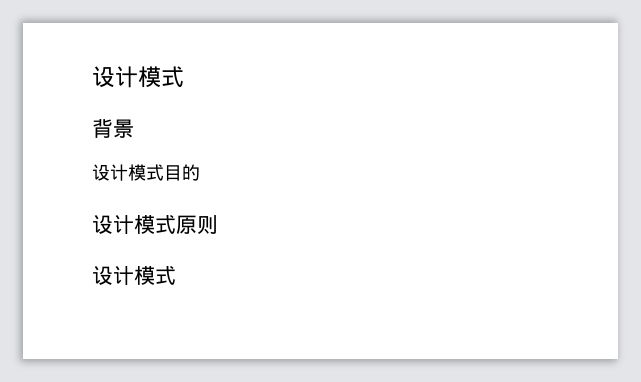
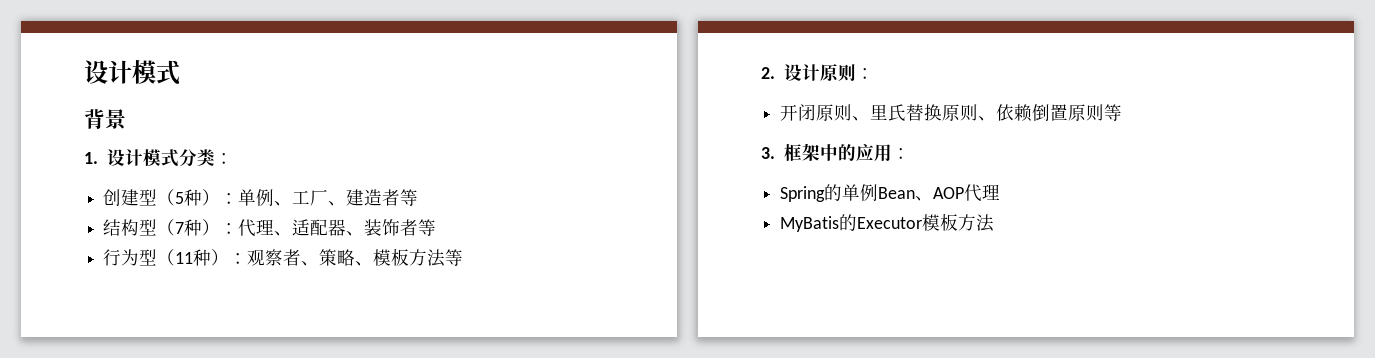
- 设计模式目的
- 设计模式原则
- 设计模式
+ 1.设计模式分类：
+ 创建型（5种）：单例、工厂、建造者等
+ 结构型（7种）：代理、适配器、装饰者等
+ 行为型（11种）：观察者、策略、模板方法等
+ 2.设计原则：
+ 开闭原则、里氏替换原则、依赖倒置原则等
+ 3.框架中的应用：
+ Spring的单例Bean、AOP代理
+ MyBatis的Executor模板方法

